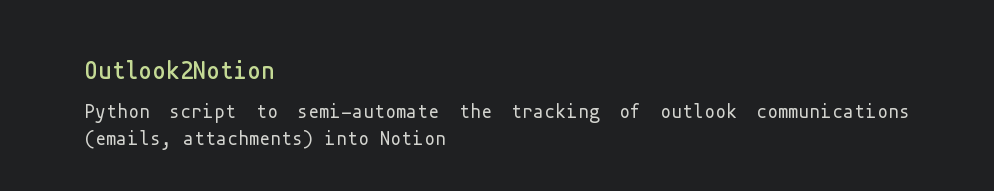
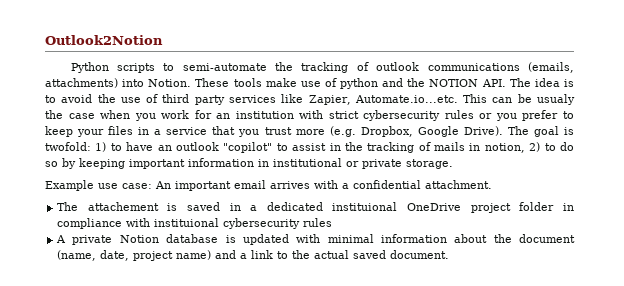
- Python script to semi-automate the tracking of outlook communications (emails, attachments) into Notion
+ Python scripts to semi-automate the tracking of outlook communications (emails, attachments) into Notion. These tools make use of python and the NOTION API. The idea is to avoid the use of third party services like Zapier, Automate.io...etc. This can be usualy the case when you work for an institution with strict cybersecurity rules or you prefer to keep your files in a service that you trust more (e.g. Dropbox, Google Drive). The goal is twofold: 1) to have an outlook "copilot" to assist in the tracking of mails in notion, 2) to do so by keeping important information in institutional or private storage.
+ Example use case: An important email arrives with a confidential attachment.
+ The attachement is saved in a dedicated instituional OneDrive project folder in compliance with instituional cybersecurity rules
+ A private Notion database is updated with minimal information about the document (name, date, project name) and a link to the actual saved document.

